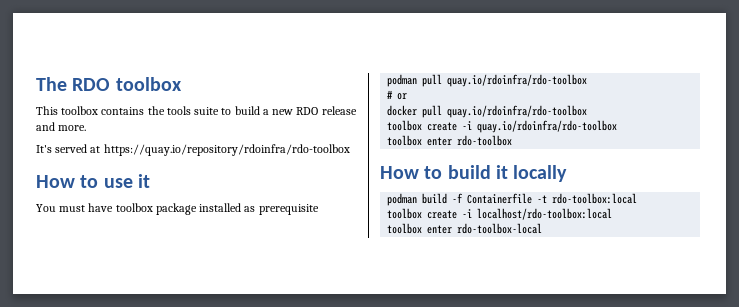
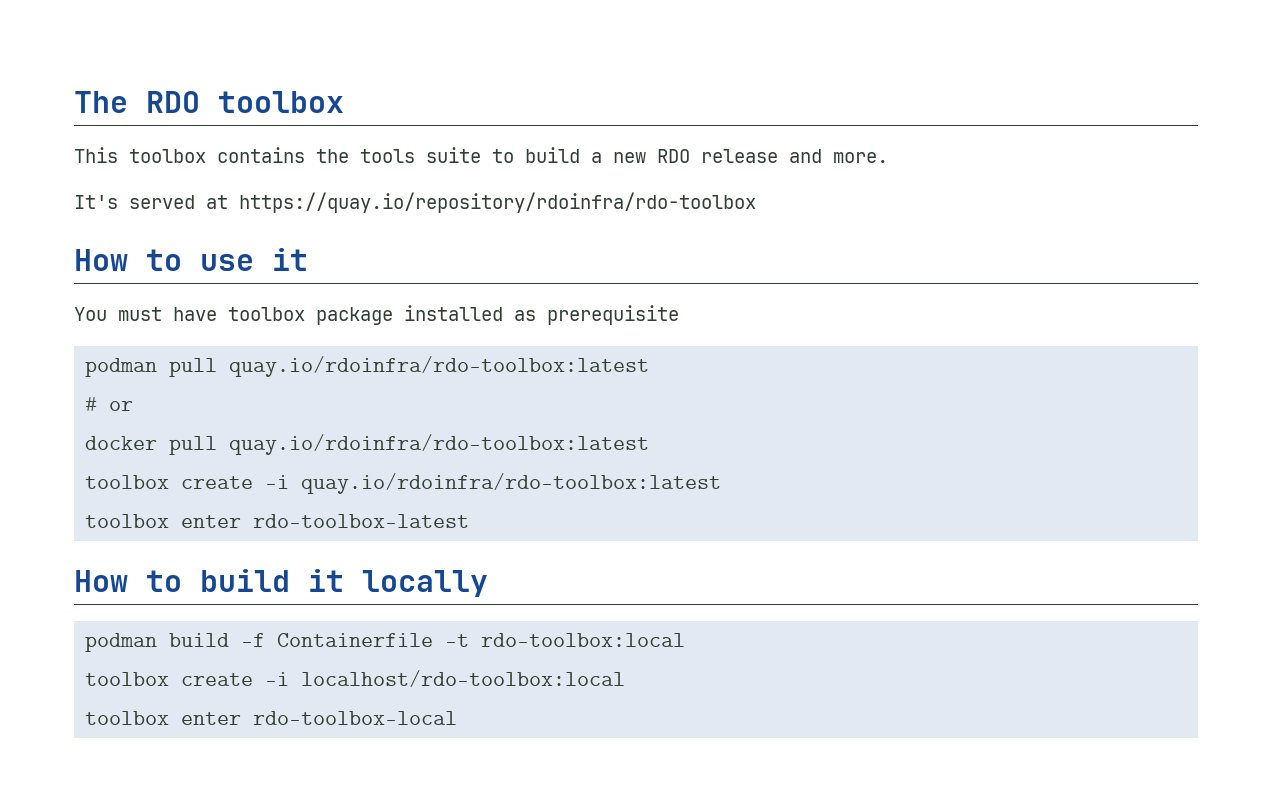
- podman pull quay.io/rdoinfra/rdo-toolbox
+ podman pull quay.io/rdoinfra/rdo-toolbox:latest
- docker pull quay.io/rdoinfra/rdo-toolbox
- toolbox create -i quay.io/rdoinfra/rdo-toolbox
- toolbox enter rdo-toolbox
+ docker pull quay.io/rdoinfra/rdo-toolbox:latest
+ toolbox create -i quay.io/rdoinfra/rdo-toolbox:latest
+ toolbox enter rdo-toolbox-latest

